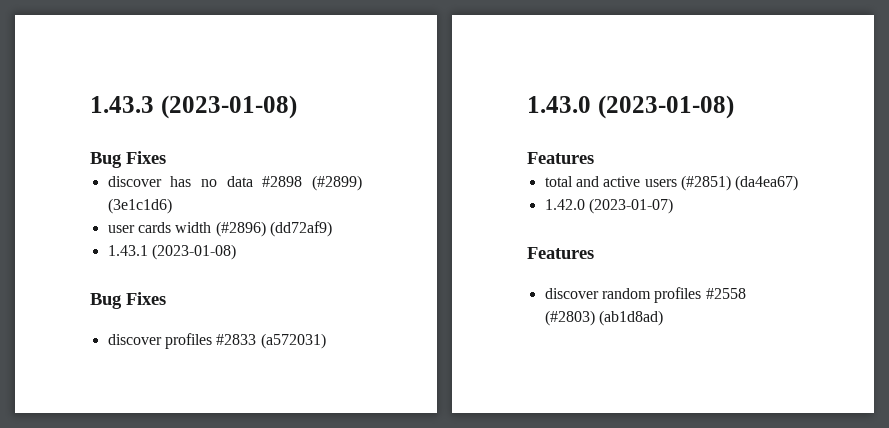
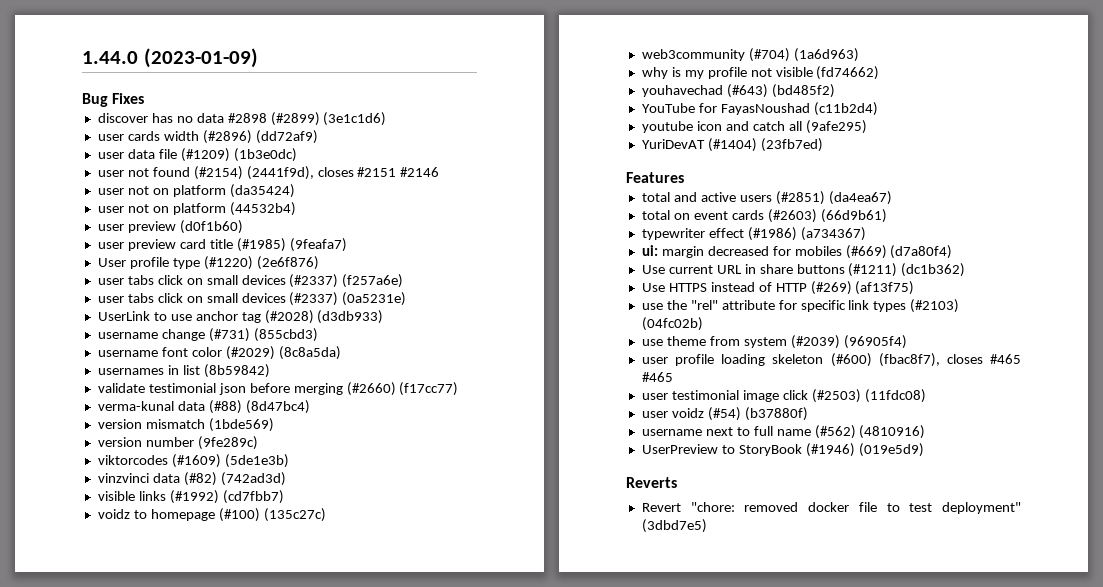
- 1.43.3 (2023-01-08)
+ 1.44.0 (2023-01-09)
- 1.43.1 (2023-01-08)
- Bug Fixes
- discover profiles #2833 (a572031)
- 1.43.0 (2023-01-08)
+ user data file (#1209) (1b3e0dc)
+ user not found (#2154) (2441f9d), closes #2151 #2146
+ user not on platform (da35424)
+ user not on platform (44532b4)
+ user preview (d0f1b60)
+ user preview card title (#1985) (9feafa7)
+ User profile type (#1220) (2e6f876)
+ user tabs click on small devices (#2337) (f257a6e)
+ user tabs click on small devices (#2337) (0a5231e)
+ UserLink to use anchor tag (#2028) (d3db933)
+ username change (#731) (855cbd3)
+ username font color (#2029) (8c8a5da)
+ usernames in list (8b59842)
+ validate testimonial json before merging (#2660) (f17cc77)
+ verma-kunal data (#88) (8d47bc4)
+ version mismatch (1bde569)
+ version number (9fe289c)
+ viktorcodes (#1609) (5de1e3b)
+ vinzvinci data (#82) (742ad3d)
+ visible links (#1992) (cd7fbb7)
+ voidz to homepage (#100) (135c27c)
+ web3community (#704) (1a6d963)
+ why is my profile not visible (fd74662)
+ youhavechad (#643) (bd485f2)
+ YouTube for FayasNoushad (c11b2d4)
+ youtube icon and catch all (9afe295)
+ YuriDevAT (#1404) (23fb7ed)
- 1.42.0 (2023-01-07)
- Features
- discover random profiles #2558 (#2803) (ab1d8ad)
+ total on event cards (#2603) (66d9b61)
+ typewriter effect (#1986) (a734367)
+ ui: margin decreased for mobiles (#669) (d7a80f4)
+ Use current URL in share buttons (#1211) (dc1b362)
+ Use HTTPS instead of HTTP (#269) (af13f75)
+ use the "rel" attribute for specific link types (#2103) (04fc02b)
+ use theme from system (#2039) (96905f4)
+ user profile loading skeleton (#600) (fbac8f7), closes #465 #465
+ user testimonial image click (#2503) (11fdc08)
+ user voidz (#54) (b37880f)
+ username next to full name (#562) (4810916)
+ UserPreview to StoryBook (#1946) (019e5d9)
+ Reverts
+ Revert "chore: removed docker file to test deployment" (3dbd7e5)

